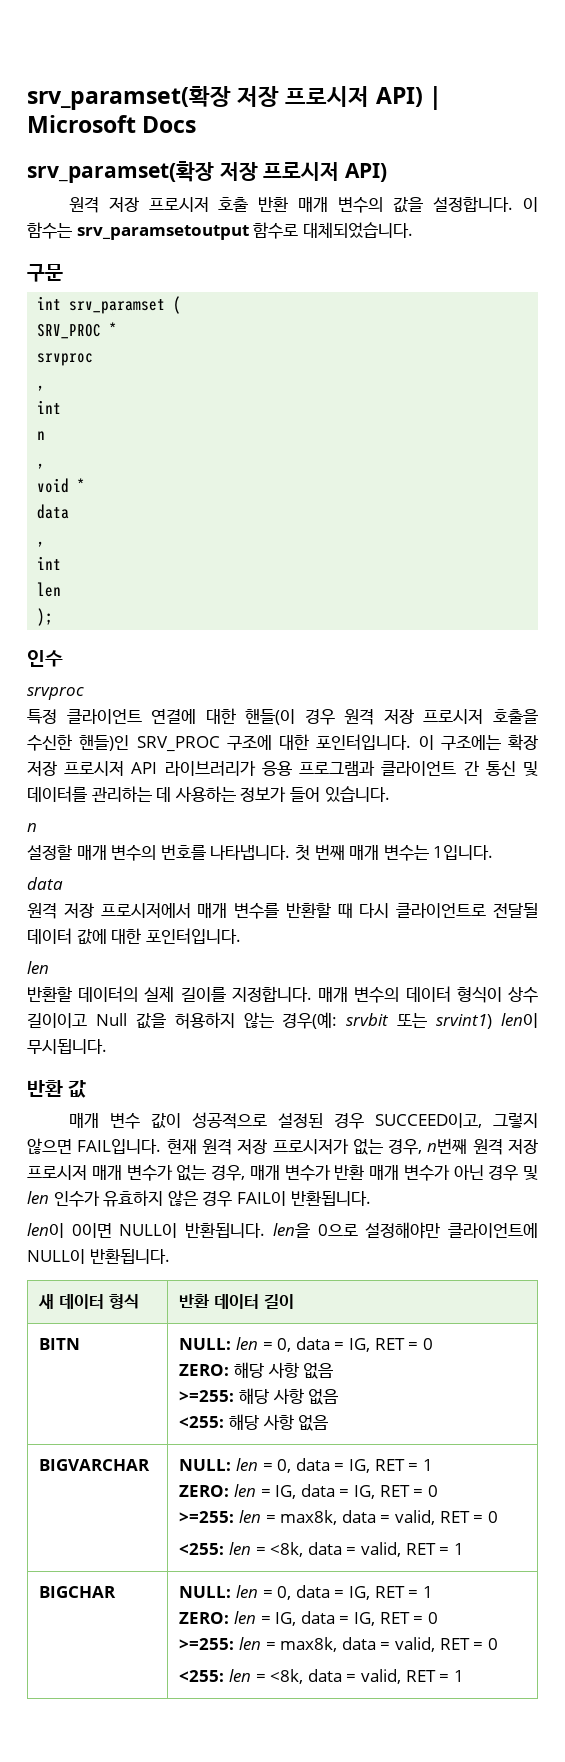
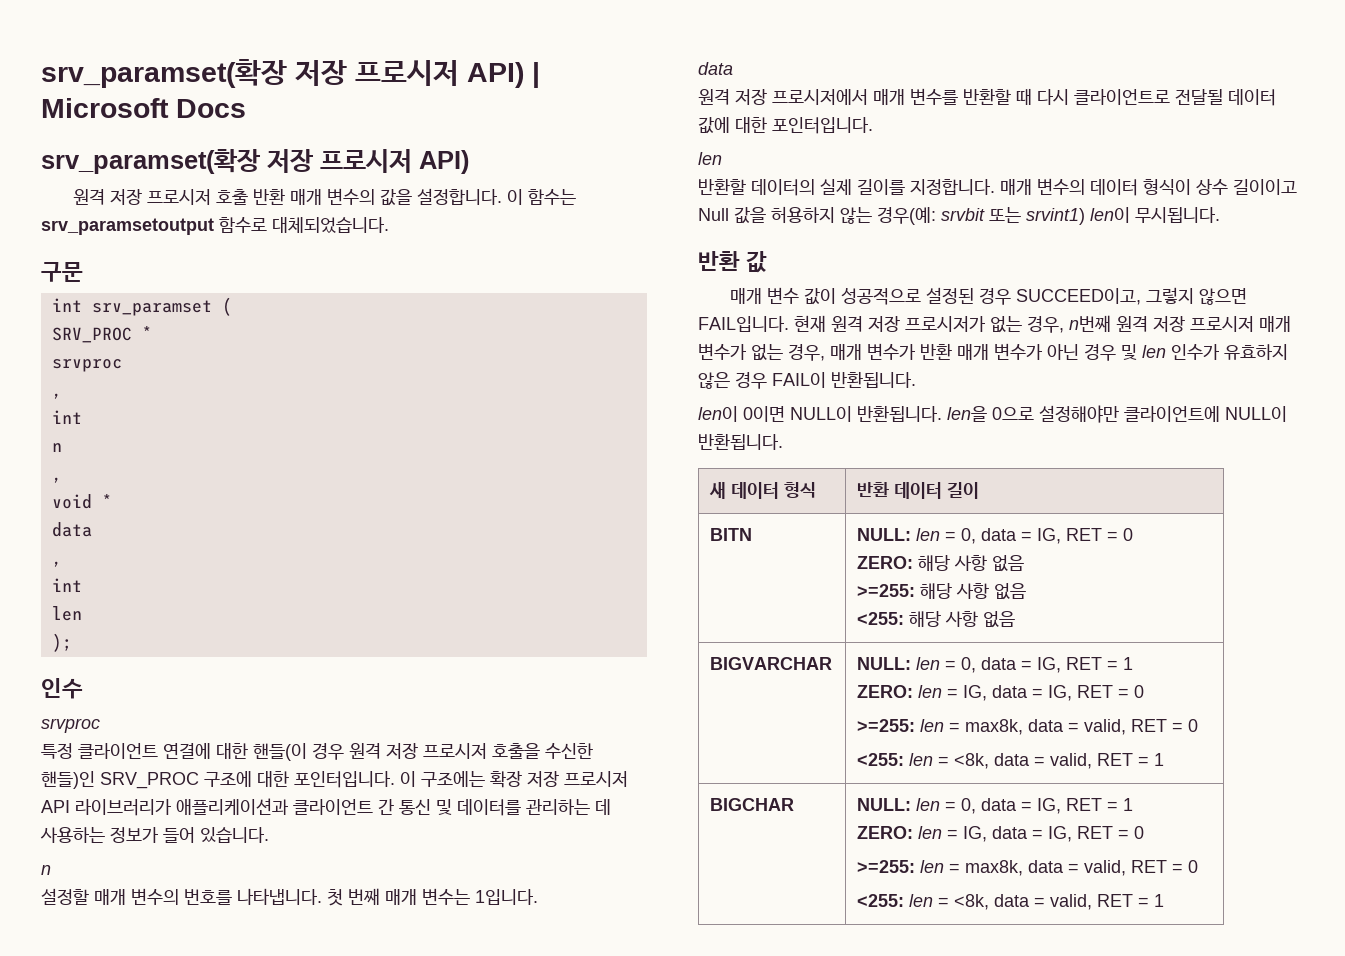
- 이 구조에는 확장 저장 프로시저 API 라이브러리가 응용 프로그램과 클라이언트 간 통신 및 데이터를 관리하는 데 사용하는 정보가 들어 있습니다.
+ 이 구조에는 확장 저장 프로시저 API 라이브러리가 애플리케이션과 클라이언트 간 통신 및 데이터를 관리하는 데 사용하는 정보가 들어 있습니다.

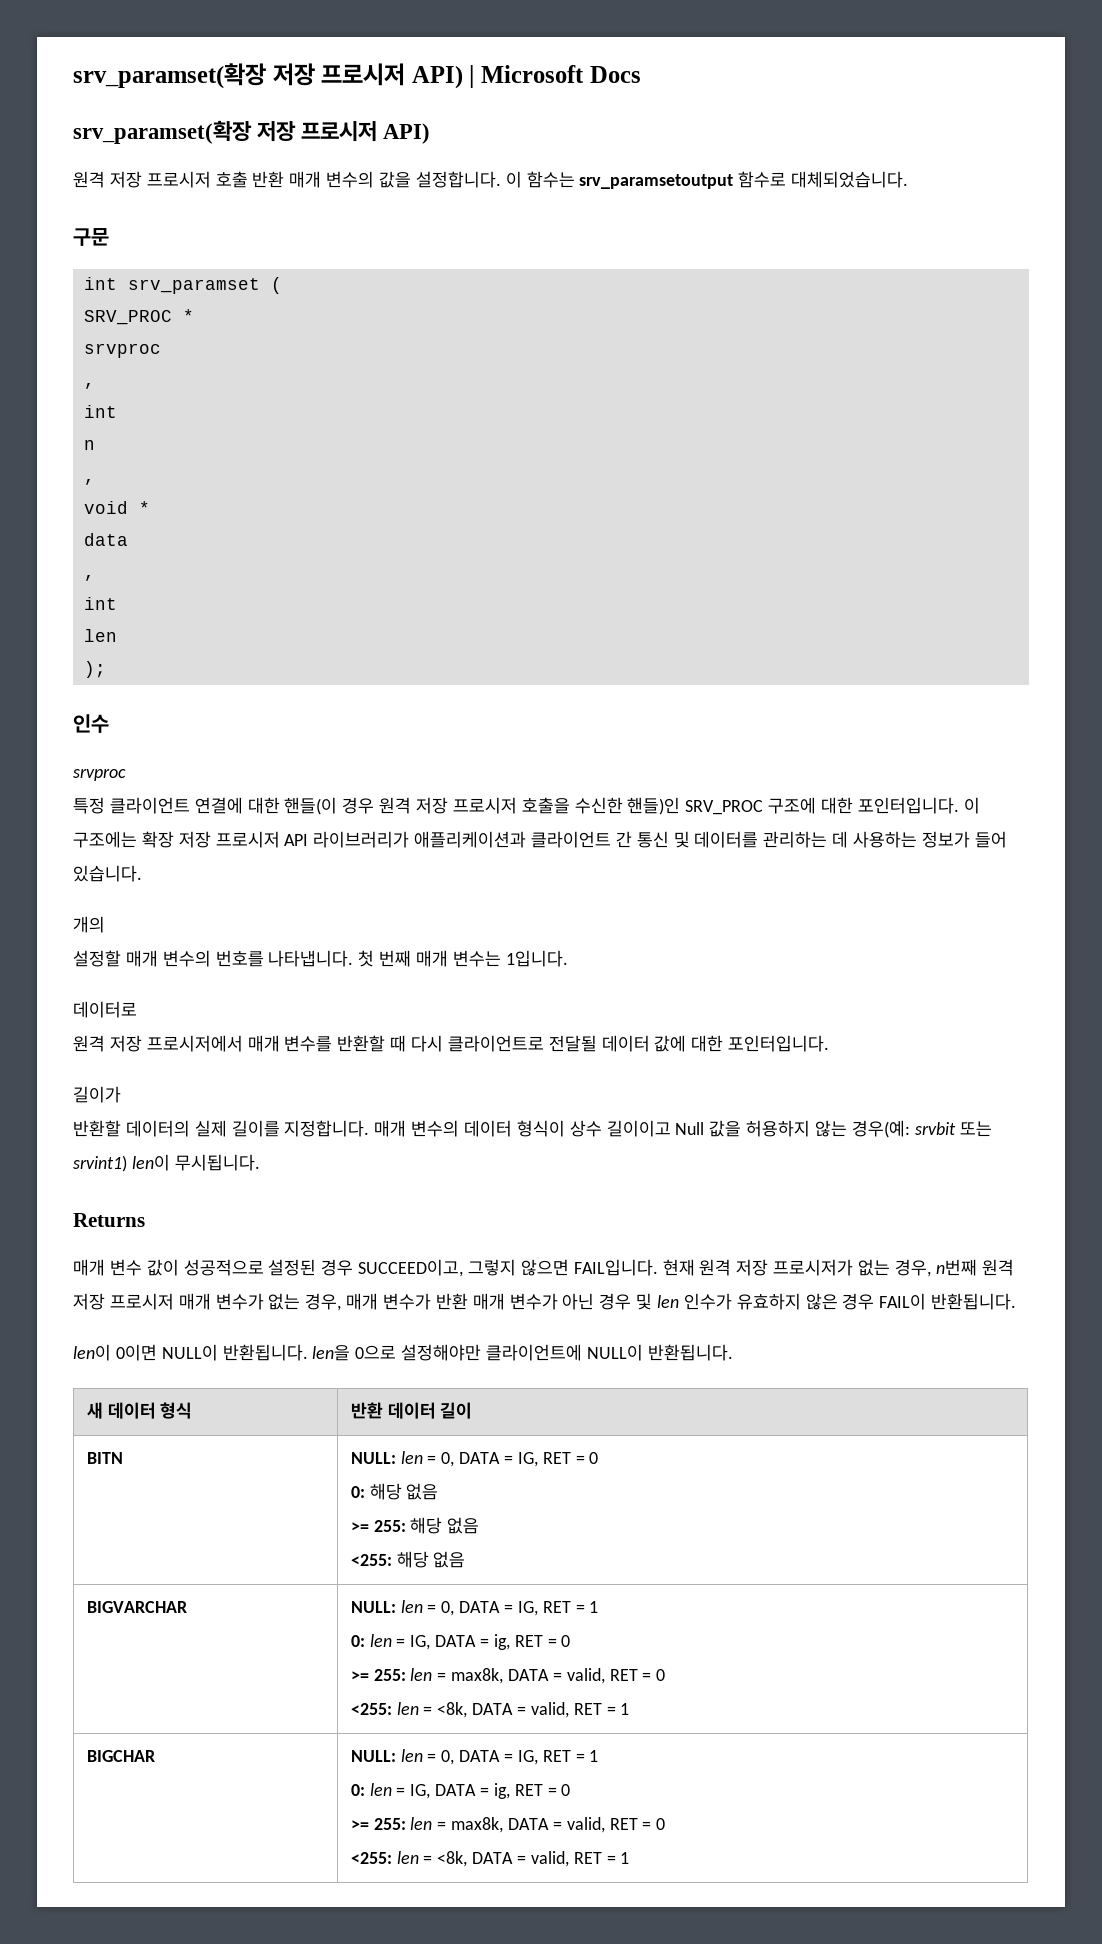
  이 구조에는 확장 저장 프로시저 API 라이브러리가 애플리케이션과 클라이언트 간 통신 및 데이터를 관리하는 데 사용하는 정보가 들어 있습니다.
- n
+ 개의
  첫 번째 매개 변수는 1입니다.
- data
+ 데이터로
  원격 저장 프로시저에서 매개 변수를 반환할 때 다시 클라이언트로 전달될 데이터 값에 대한 포인터입니다.
- len
+ 길이가
- 반환 값
+ Returns
- BITN | NULL: len = 0, data = IG, RET = 0
- ZERO: 해당 사항 없음
- >=255: 해당 사항 없음
- <255: 해당 사항 없음
+ BITN | NULL: len = 0, DATA = IG, RET = 0
+ 0: 해당 없음
+ >= 255: 해당 없음
+ <255: 해당 없음
- BIGVARCHAR | NULL: len = 0, data = IG, RET = 1
- ZERO: len = IG, data = IG, RET = 0
- >=255: len = max8k, data = valid, RET = 0
- <255: len = <8k, data = valid, RET = 1
+ BIGVARCHAR | NULL: len = 0, DATA = IG, RET = 1
+ 0: len = IG, DATA = ig, RET = 0
+ >= 255: len = max8k, DATA = valid, RET = 0
+ <255: len = <8k, DATA = valid, RET = 1
- BIGCHAR | NULL: len = 0, data = IG, RET = 1
- ZERO: len = IG, data = IG, RET = 0
- >=255: len = max8k, data = valid, RET = 0
- <255: len = <8k, data = valid, RET = 1
+ BIGCHAR | NULL: len = 0, DATA = IG, RET = 1
+ 0: len = IG, DATA = ig, RET = 0
+ >= 255: len = max8k, DATA = valid, RET = 0
+ <255: len = <8k, DATA = valid, RET = 1

